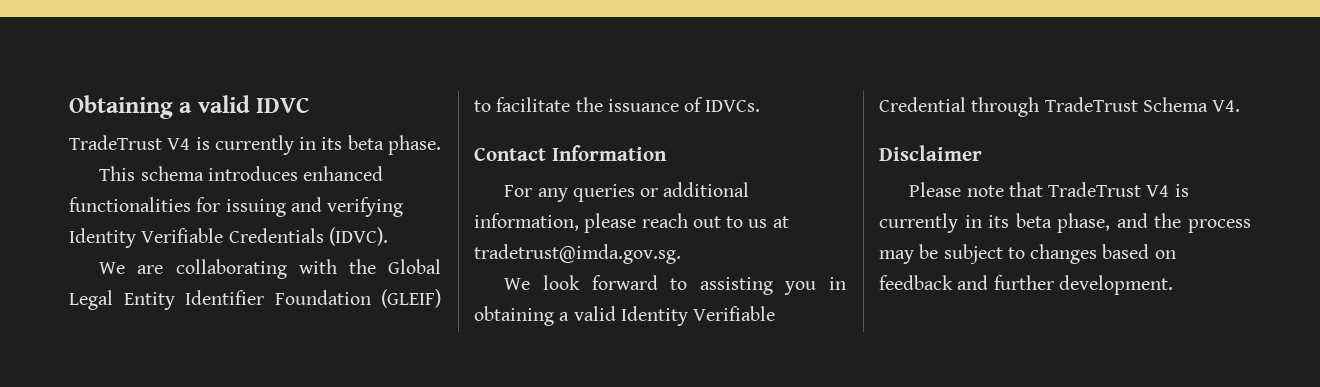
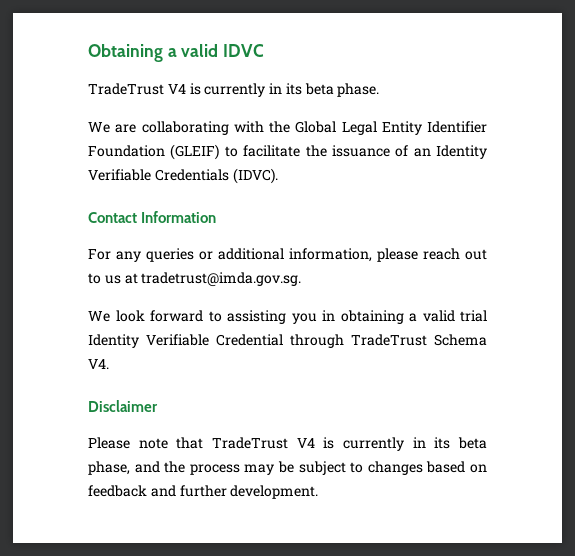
- This schema introduces enhanced functionalities for issuing and verifying Identity Verifiable Credentials (IDVC).
- We are collaborating with the Global Legal Entity Identifier Foundation (GLEIF) to facilitate the issuance of IDVCs.
+ We are collaborating with the Global Legal Entity Identifier Foundation (GLEIF) to facilitate the issuance of an Identity Verifiable Credentials (IDVC).
- We look forward to assisting you in obtaining a valid Identity Verifiable Credential through TradeTrust Schema V4.
+ We look forward to assisting you in obtaining a valid trial Identity Verifiable Credential through TradeTrust Schema V4.

